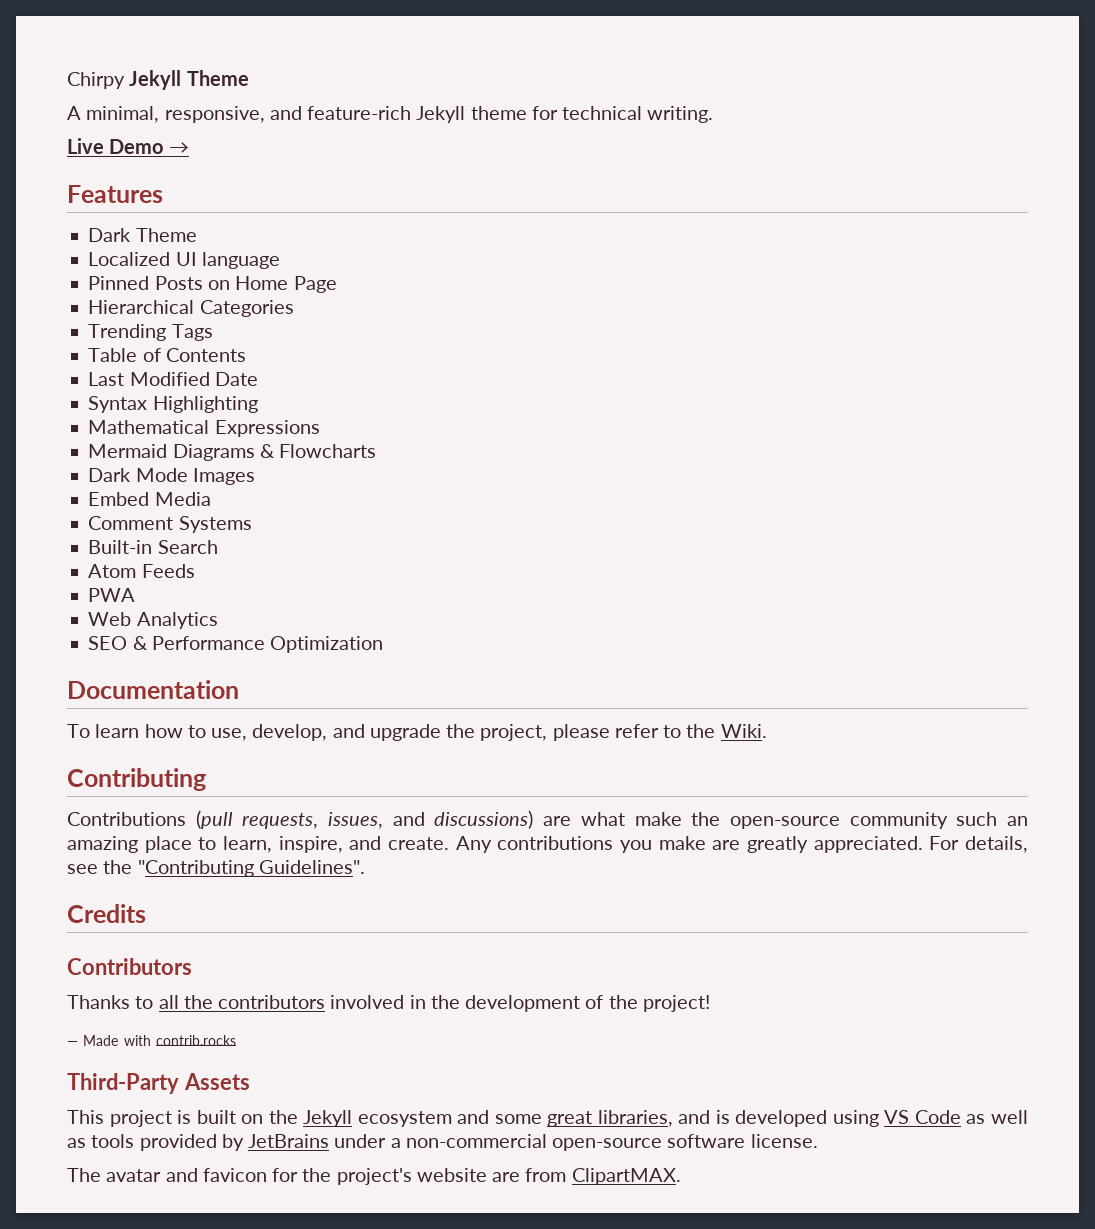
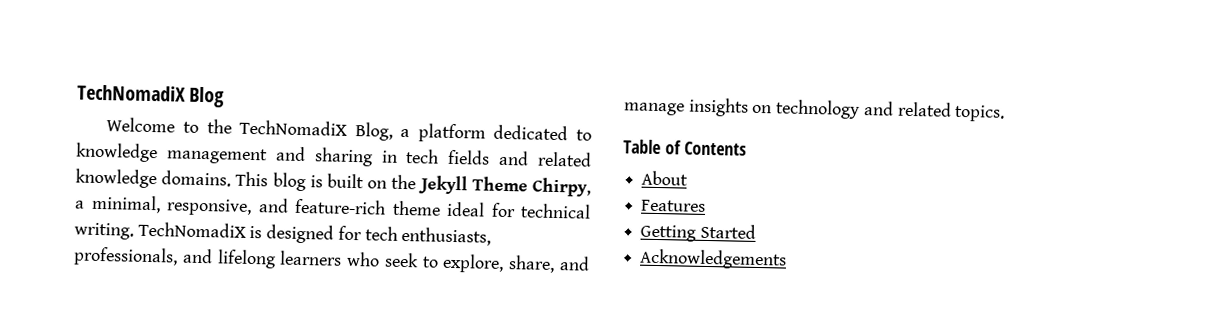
- Chirpy Jekyll Theme
- A minimal, responsive, and feature-rich Jekyll theme for technical writing.
- Live Demo →
+ TechNomadiX Blog
+ Welcome to the TechNomadiX Blog, a platform dedicated to knowledge management and sharing in tech fields and related knowledge domains. This blog is built on the Jekyll Theme Chirpy, a minimal, responsive, and feature-rich theme ideal for technical writing. TechNomadiX is designed for tech enthusiasts, professionals, and lifelong learners who seek to explore, share, and manage insights on technology and related topics.
+ Table of Contents
+ About
  Features
- Dark Theme
- Localized UI language
- Pinned Posts on Home Page
- Hierarchical Categories
- Trending Tags
- Table of Contents
- Last Modified Date
- Syntax Highlighting
- Mathematical Expressions
- Mermaid Diagrams & Flowcharts
- Dark Mode Images
- Embed Media
- Comment Systems
- Built-in Search
- Atom Feeds
- PWA
- Web Analytics
- SEO & Performance Optimization
- Documentation
- To learn how to use, develop, and upgrade the project, please refer to the Wiki.
- Contributing
- Contributions (pull requests, issues, and discussions) are what make the open-source community such an amazing place to learn, inspire, and create. Any contributions you make are greatly appreciated. For details, see the "Contributing Guidelines".
- Credits
- Contributors
- Thanks to all the contributors involved in the development of the project!
- — Made with contrib.rocks
- Third-Party Assets
- This project is built on the Jekyll ecosystem and some great libraries, and is developed using VS Code as well as tools provided by JetBrains under a non-commercial open-source software license.
- The avatar and favicon for the project's website are from ClipartMAX.
+ Getting Started
+ Acknowledgements

